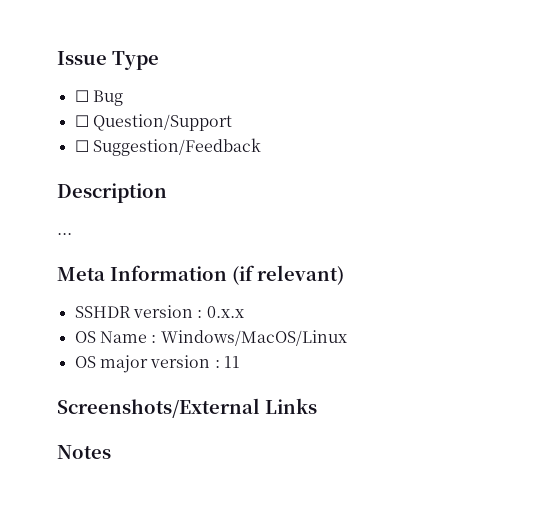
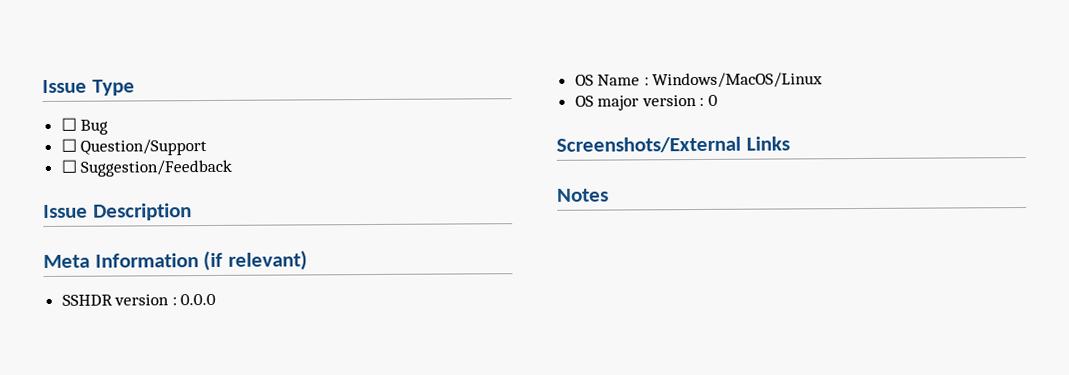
- Description
+ Issue Description
- ...
- SSHDR version : 0.x.x
+ SSHDR version : 0.0.0
- OS major version : 11
+ OS major version : 0

